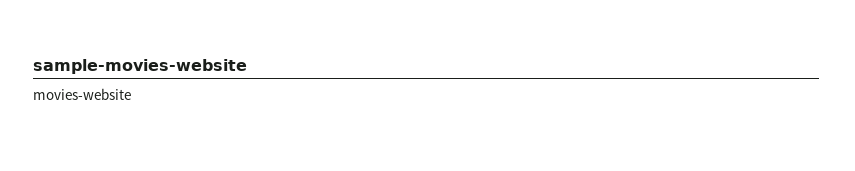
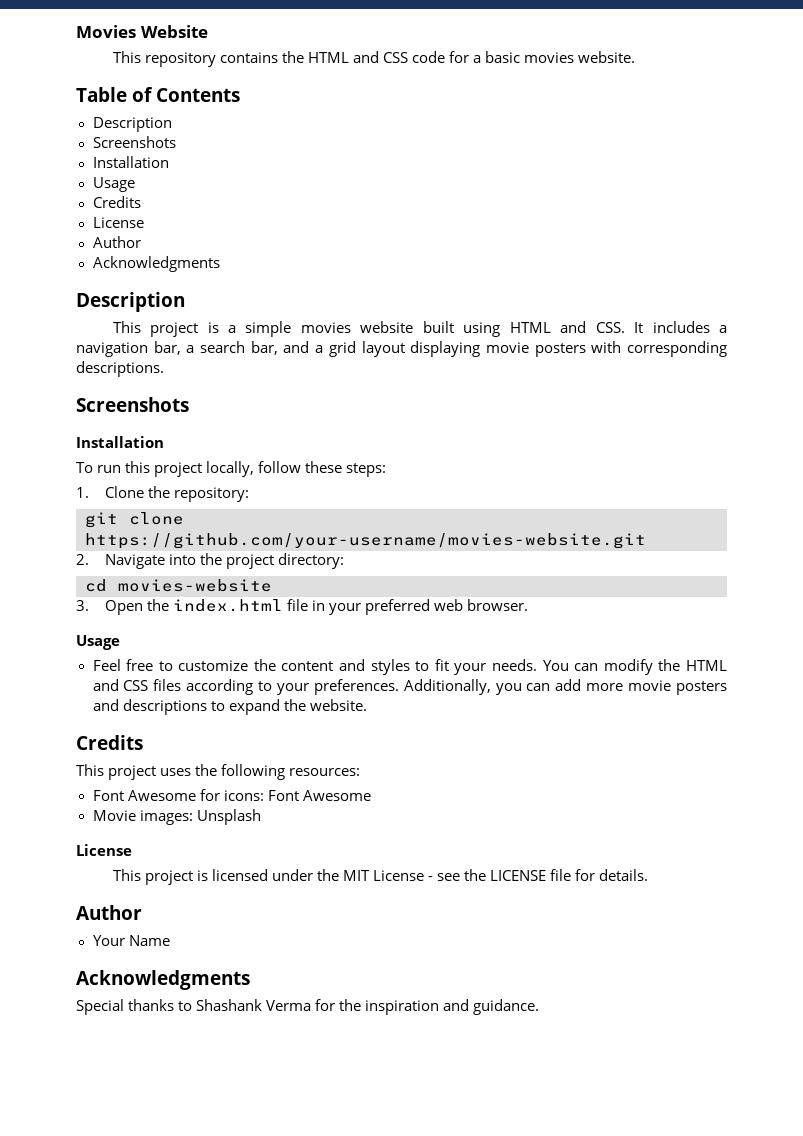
- sample-movies-website
- movies-website
+ Movies Website
+ This repository contains the HTML and CSS code for a basic movies website.
+ Table of Contents
+ Description
+ Screenshots
+ Installation
+ Usage
+ Credits
+ License
+ Author
+ Acknowledgments
+ Description
+ This project is a simple movies website built using HTML and CSS. It includes a navigation bar, a search bar, and a grid layout displaying movie posters with corresponding descriptions.
+ Screenshots
+ Installation
+ To run this project locally, follow these steps:
+ 1. Clone the repository:
+ git clone https://github.com/your-username/movies-website.git
+ 2. Navigate into the project directory:
+ cd movies-website
+ 3. Open the index.html file in your preferred web browser.
+ Usage
+ Feel free to customize the content and styles to fit your needs. You can modify the HTML and CSS files according to your preferences. Additionally, you can add more movie posters and descriptions to expand the website.
+ Credits
+ This project uses the following resources:
+ Font Awesome for icons: Font Awesome
+ Movie images: Unsplash
+ License
+ This project is licensed under the MIT License - see the LICENSE file for details.
+ Author
+ Your Name
+ Acknowledgments
+ Special thanks to Shashank Verma for the inspiration and guidance.

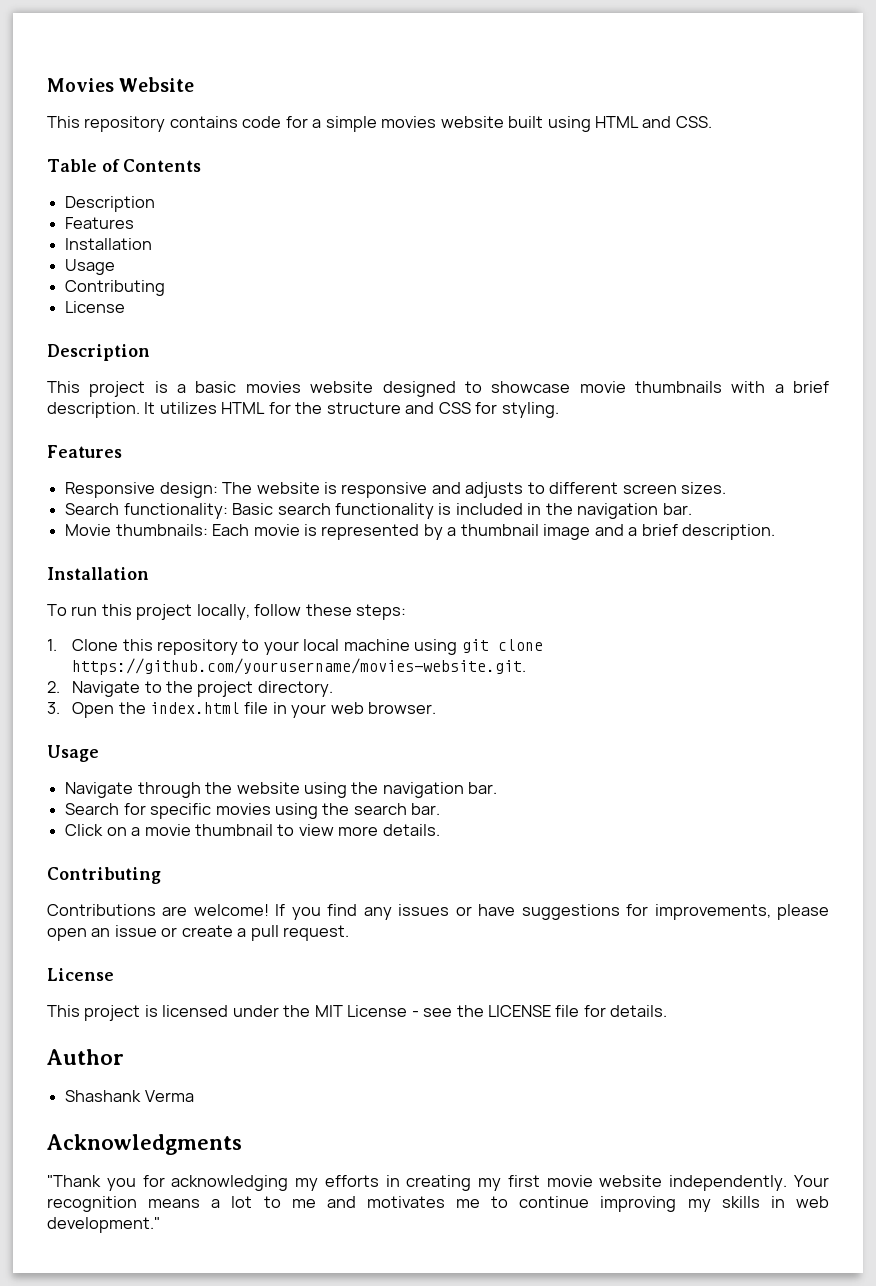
- This repository contains the HTML and CSS code for a basic movies website.
+ This repository contains code for a simple movies website built using HTML and CSS.
  Table of Contents
  Description
- Screenshots
+ Features
  Installation
  Usage
- Credits
+ Contributing
  License
- Author
- Acknowledgments
  Description
- This project is a simple movies website built using HTML and CSS. It includes a navigation bar, a search bar, and a grid layout displaying movie posters with corresponding descriptions.
- Screenshots
+ This project is a basic movies website designed to showcase movie thumbnails with a brief description. It utilizes HTML for the structure and CSS for styling.
+ Features
+ Responsive design: The website is responsive and adjusts to different screen sizes.
+ Search functionality: Basic search functionality is included in the navigation bar.
+ Movie thumbnails: Each movie is represented by a thumbnail image and a brief description.
- 1. Clone the repository:
- git clone https://github.com/your-username/movies-website.git
+ 1. Clone this repository to your local machine using git clone https://github.com/yourusername/movies-website.git.
- 2. Navigate into the project directory:
- cd movies-website
+ 2. Navigate to the project directory.
- 3. Open the index.html file in your preferred web browser.
+ 3. Open the index.html file in your web browser.
- Feel free to customize the content and styles to fit your needs. You can modify the HTML and CSS files according to your preferences. Additionally, you can add more movie posters and descriptions to expand the website.
- Credits
- This project uses the following resources:
- Font Awesome for icons: Font Awesome
- Movie images: Unsplash
+ Navigate through the website using the navigation bar.
+ Search for specific movies using the search bar.
+ Click on a movie thumbnail to view more details.
+ Contributing
+ Contributions are welcome! If you find any issues or have suggestions for improvements, please open an issue or create a pull request.
- Your Name
+ Shashank Verma
  Acknowledgments
- Special thanks to Shashank Verma for the inspiration and guidance.
+ "Thank you for acknowledging my efforts in creating my first movie website independently. Your recognition means a lot to me and motivates me to continue improving my skills in web development."

